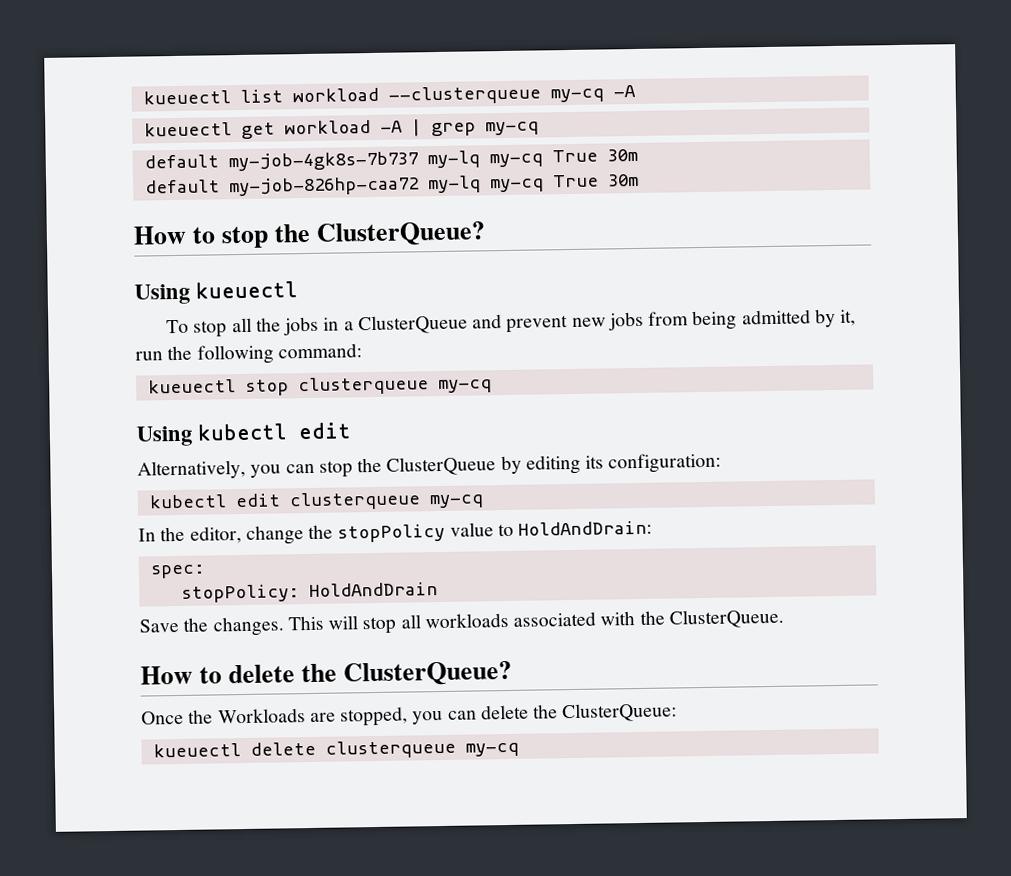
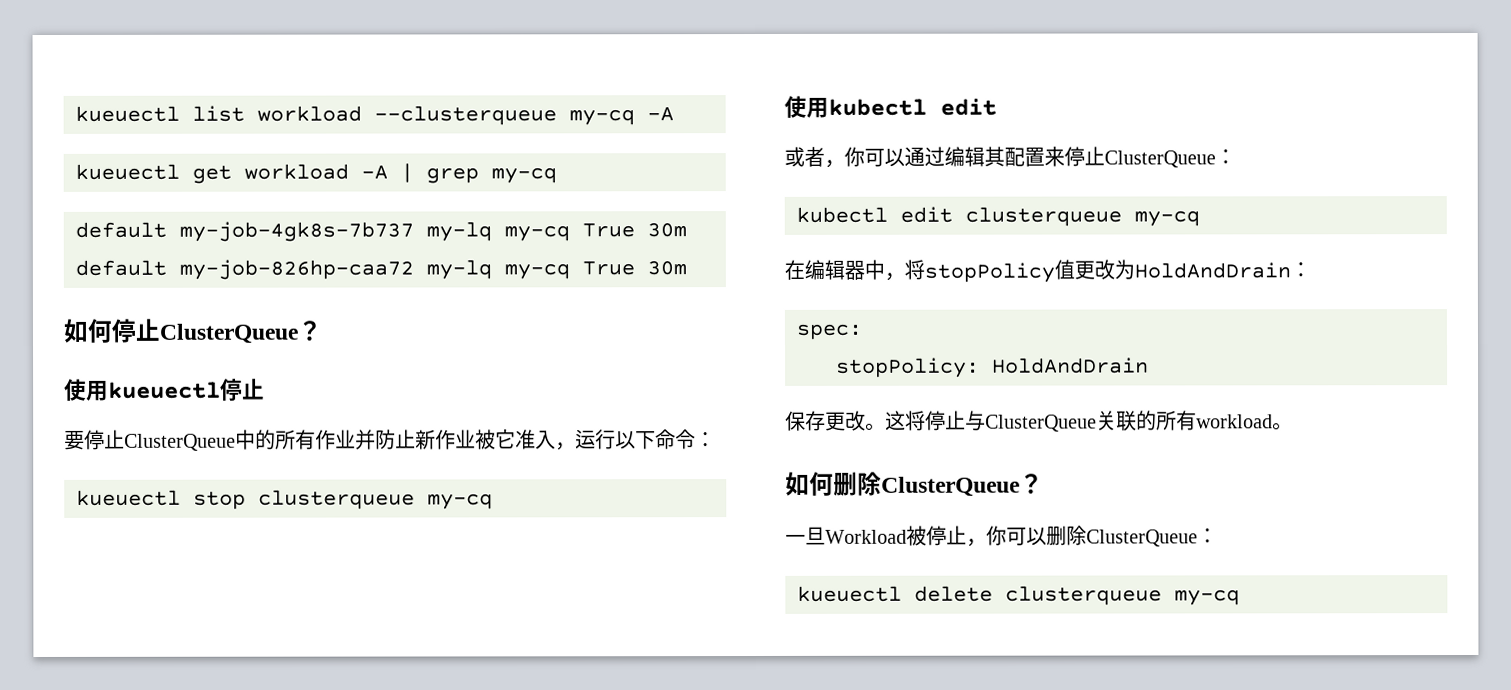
- How to stop the ClusterQueue?
- Using kueuectl
- To stop all the jobs in a ClusterQueue and prevent new jobs from being admitted by it, run the following command:
+ 如何停止ClusterQueue？
+ 使用kueuectl停止
+ 要停止ClusterQueue中的所有作业并防止新作业被它准入，运行以下命令：
- Using kubectl edit
+ 使用kubectl edit
- Alternatively, you can stop the ClusterQueue by editing its configuration:
+ 或者，你可以通过编辑其配置来停止ClusterQueue：
  kubectl edit clusterqueue my-cq
- In the editor, change the stopPolicy value to HoldAndDrain:
+ 在编辑器中，将stopPolicy值更改为HoldAndDrain：
  spec:
  stopPolicy: HoldAndDrain
- Save the changes. This will stop all workloads associated with the ClusterQueue.
- How to delete the ClusterQueue?
- Once the Workloads are stopped, you can delete the ClusterQueue:
+ 保存更改。这将停止与ClusterQueue关联的所有workload。
+ 如何删除ClusterQueue？
+ 一旦Workload被停止，你可以删除ClusterQueue：

